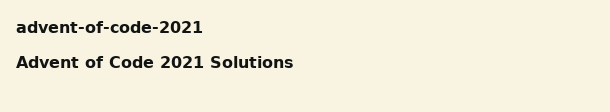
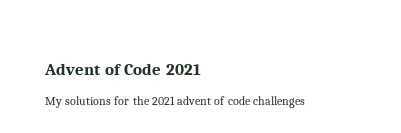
- advent-of-code-2021
- Advent of Code 2021 Solutions
+ Advent of Code 2021
+ My solutions for the 2021 advent of code challenges

